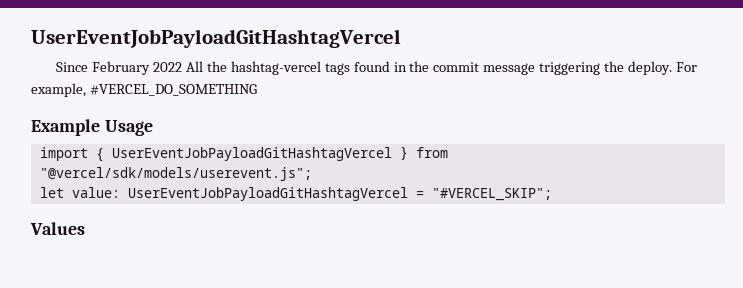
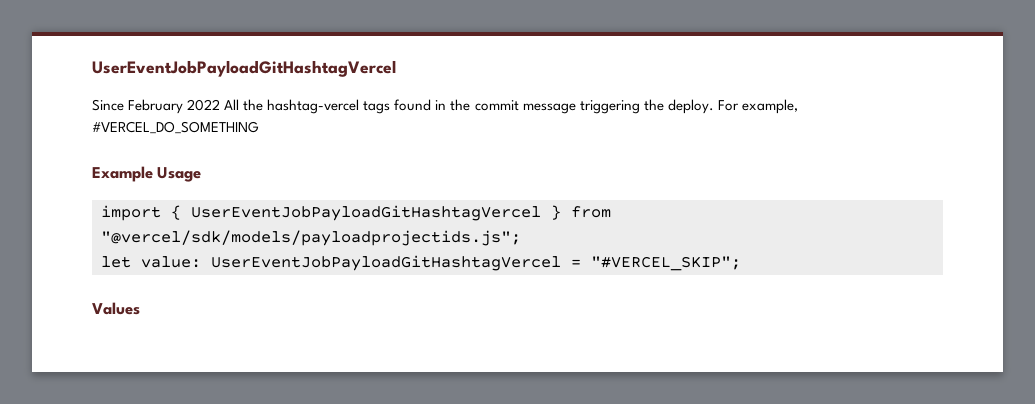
- import { UserEventJobPayloadGitHashtagVercel } from "@vercel/sdk/models/userevent.js";
+ import { UserEventJobPayloadGitHashtagVercel } from "@vercel/sdk/models/payloadprojectids.js";

